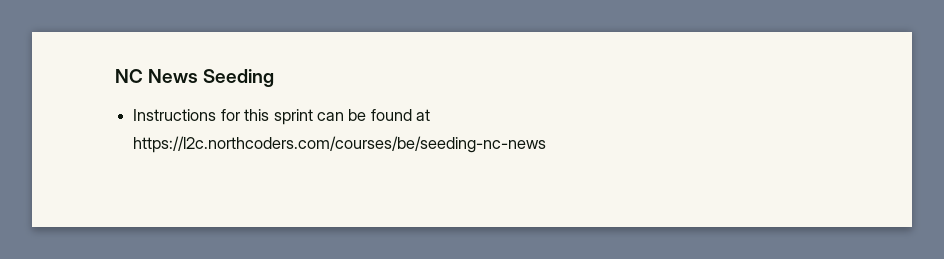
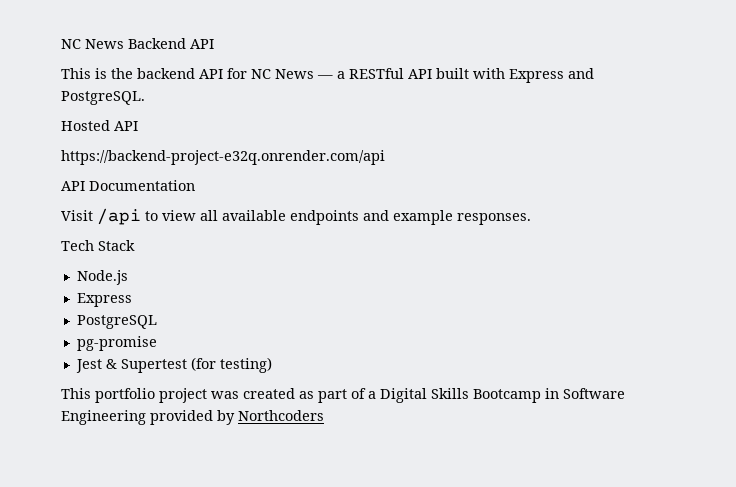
- NC News Seeding
- Instructions for this sprint can be found at https://l2c.northcoders.com/courses/be/seeding-nc-news
+ NC News Backend API
+ This is the backend API for NC News — a RESTful API built with Express and PostgreSQL.
+ Hosted API
+ https://backend-project-e32q.onrender.com/api
+ API Documentation
+ Visit /api to view all available endpoints and example responses.
+ Tech Stack
+ Node.js
+ Express
+ PostgreSQL
+ pg-promise
+ Jest & Supertest (for testing)
+ This portfolio project was created as part of a Digital Skills Bootcamp in Software Engineering provided by Northcoders

